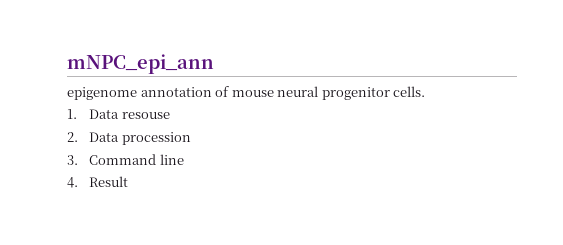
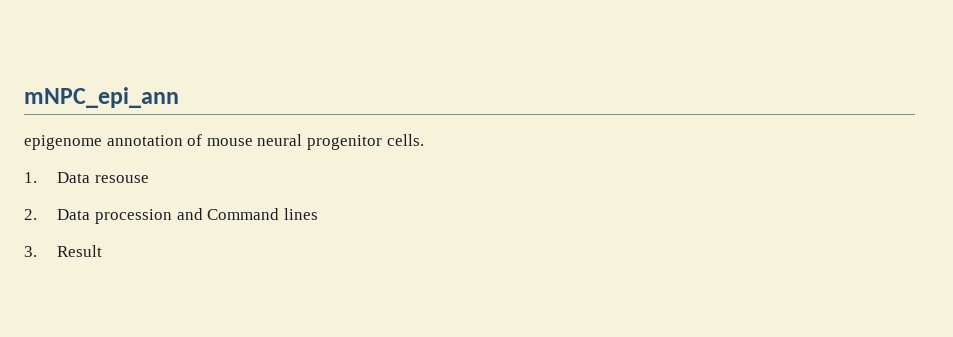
- 2. Data procession
- 3. Command line
- 4. Result
+ 2. Data procession and Command lines
+ 3. Result

